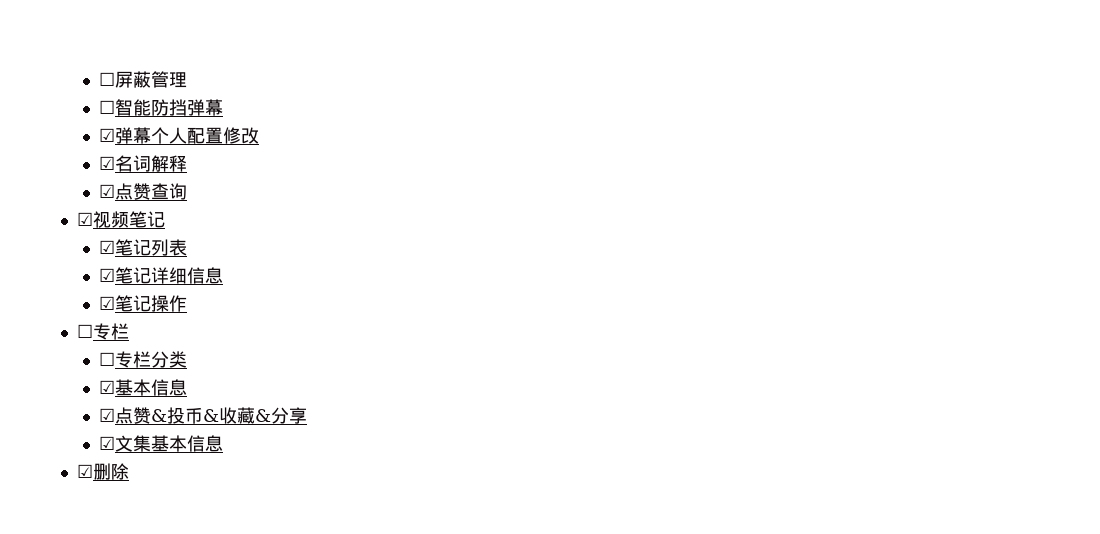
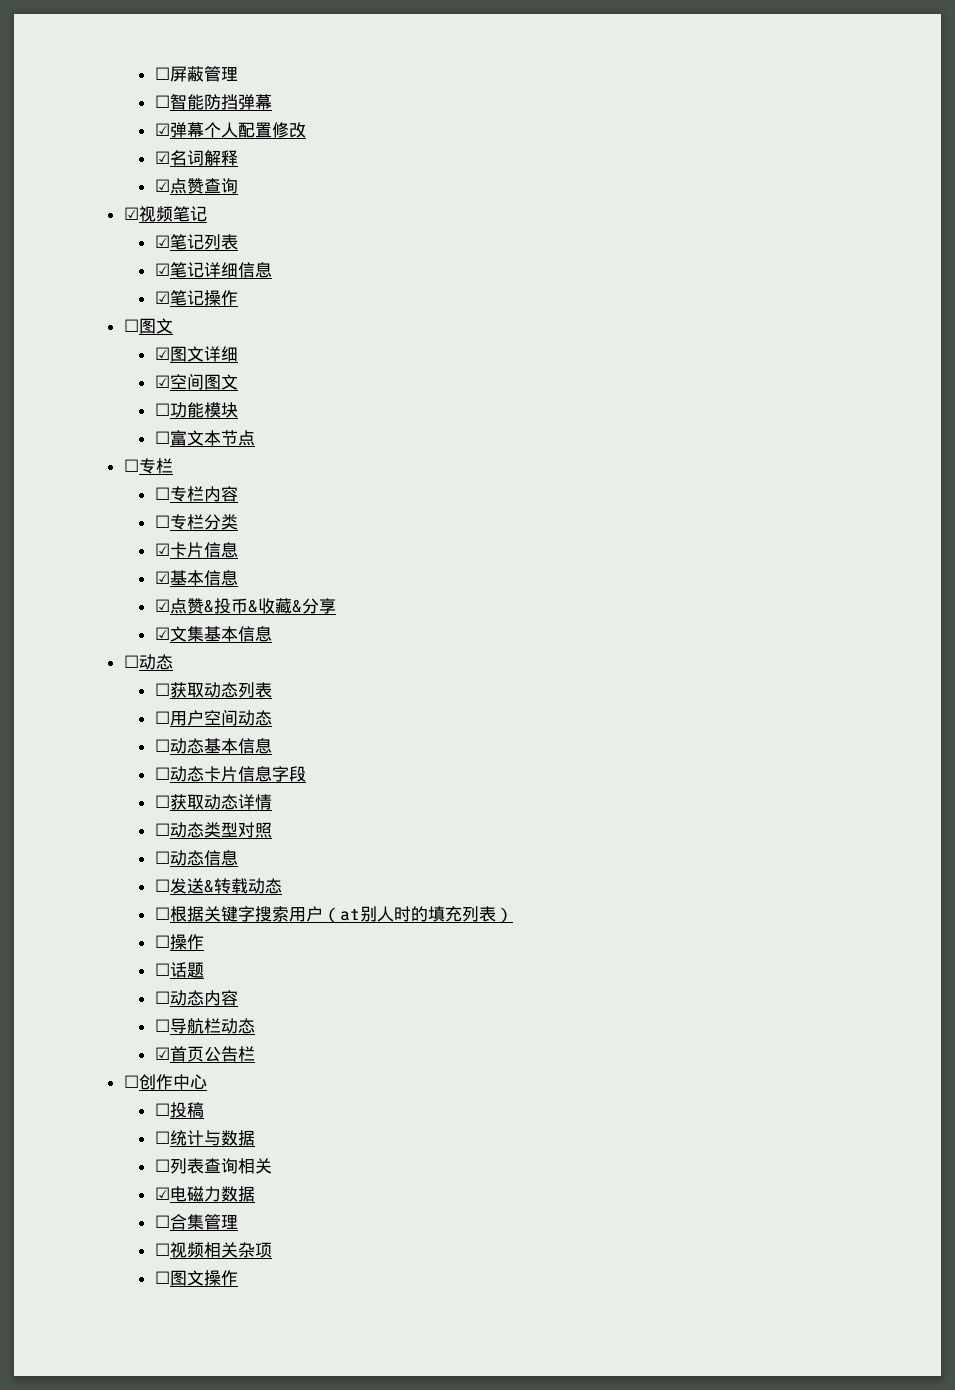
  ☑笔记操作
+ ☐图文
+ ☑图文详细
+ ☑空间图文
+ ☐功能模块
+ ☐富文本节点
  ☐专栏
+ ☐专栏内容
+ ☑卡片信息
  ☑文集基本信息
- ☑删除
+ ☐动态
+ ☐获取动态列表
+ ☐用户空间动态
+ ☐动态基本信息
+ ☐动态卡片信息字段
+ ☐获取动态详情
+ ☐动态类型对照
+ ☐动态信息
+ ☐发送&转载动态
+ ☐根据关键字搜索用户（at别人时的填充列表）
+ ☐操作
+ ☐话题
+ ☐动态内容
+ ☐导航栏动态
+ ☑首页公告栏
+ ☐创作中心
+ ☐投稿
+ ☐统计与数据
+ ☐列表查询相关
+ ☑电磁力数据
+ ☐合集管理
+ ☐视频相关杂项
+ ☐图文操作

